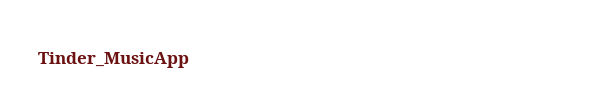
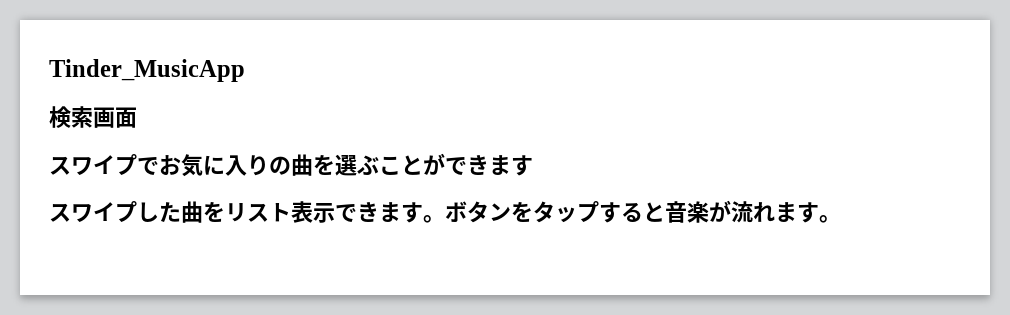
+ 検索画面
+ スワイプでお気に入りの曲を選ぶことができます
+ スワイプした曲をリスト表示できます。ボタンをタップすると音楽が流れます。

